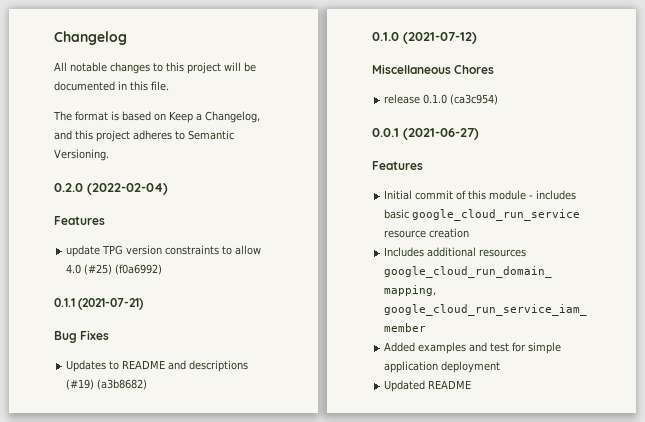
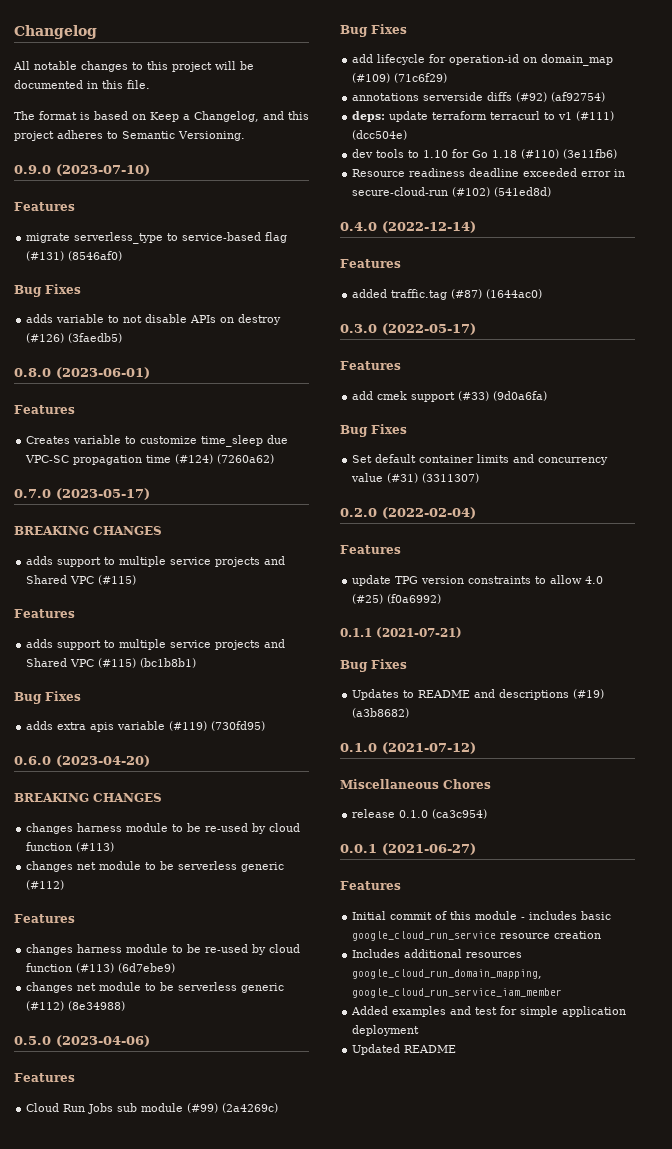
+ 0.9.0 (2023-07-10)
+ Features
+ migrate serverless_type to service-based flag (#131) (8546af0)
+ Bug Fixes
+ adds variable to not disable APIs on destroy (#126) (3faedb5)
+ 0.8.0 (2023-06-01)
+ Features
+ Creates variable to customize time_sleep due VPC-SC propagation time (#124) (7260a62)
+ 0.7.0 (2023-05-17)
+ BREAKING CHANGES
+ adds support to multiple service projects and Shared VPC (#115)
+ Features
+ adds support to multiple service projects and Shared VPC (#115) (bc1b8b1)
+ Bug Fixes
+ adds extra apis variable (#119) (730fd95)
+ 0.6.0 (2023-04-20)
+ BREAKING CHANGES
+ changes harness module to be re-used by cloud function (#113)
+ changes net module to be serverless generic (#112)
+ Features
+ changes harness module to be re-used by cloud function (#113) (6d7ebe9)
+ changes net module to be serverless generic (#112) (8e34988)
+ 0.5.0 (2023-04-06)
+ Features
+ Cloud Run Jobs sub module (#99) (2a4269c)
+ Bug Fixes
+ add lifecycle for operation-id on domain_map (#109) (71c6f29)
+ annotations serverside diffs (#92) (af92754)
+ deps: update terraform terracurl to v1 (#111) (dcc504e)
+ dev tools to 1.10 for Go 1.18 (#110) (3e11fb6)
+ Resource readiness deadline exceeded error in secure-cloud-run (#102) (541ed8d)
+ 0.4.0 (2022-12-14)
+ Features
+ added traffic.tag (#87) (1644ac0)
+ 0.3.0 (2022-05-17)
+ Features
+ add cmek support (#33) (9d0a6fa)
+ Bug Fixes
+ Set default container limits and concurrency value (#31) (3311307)

